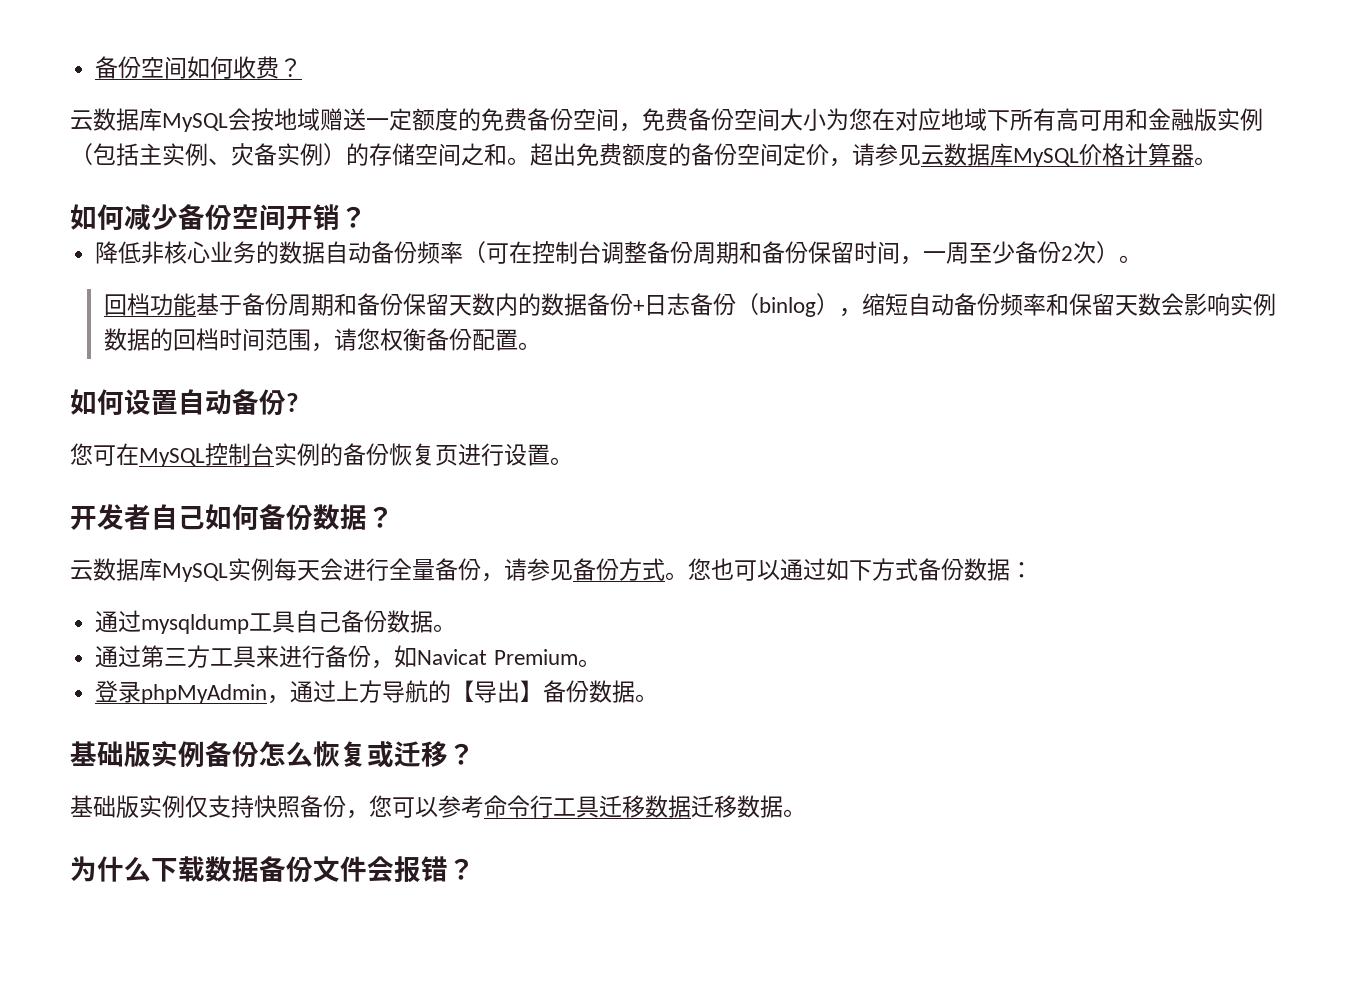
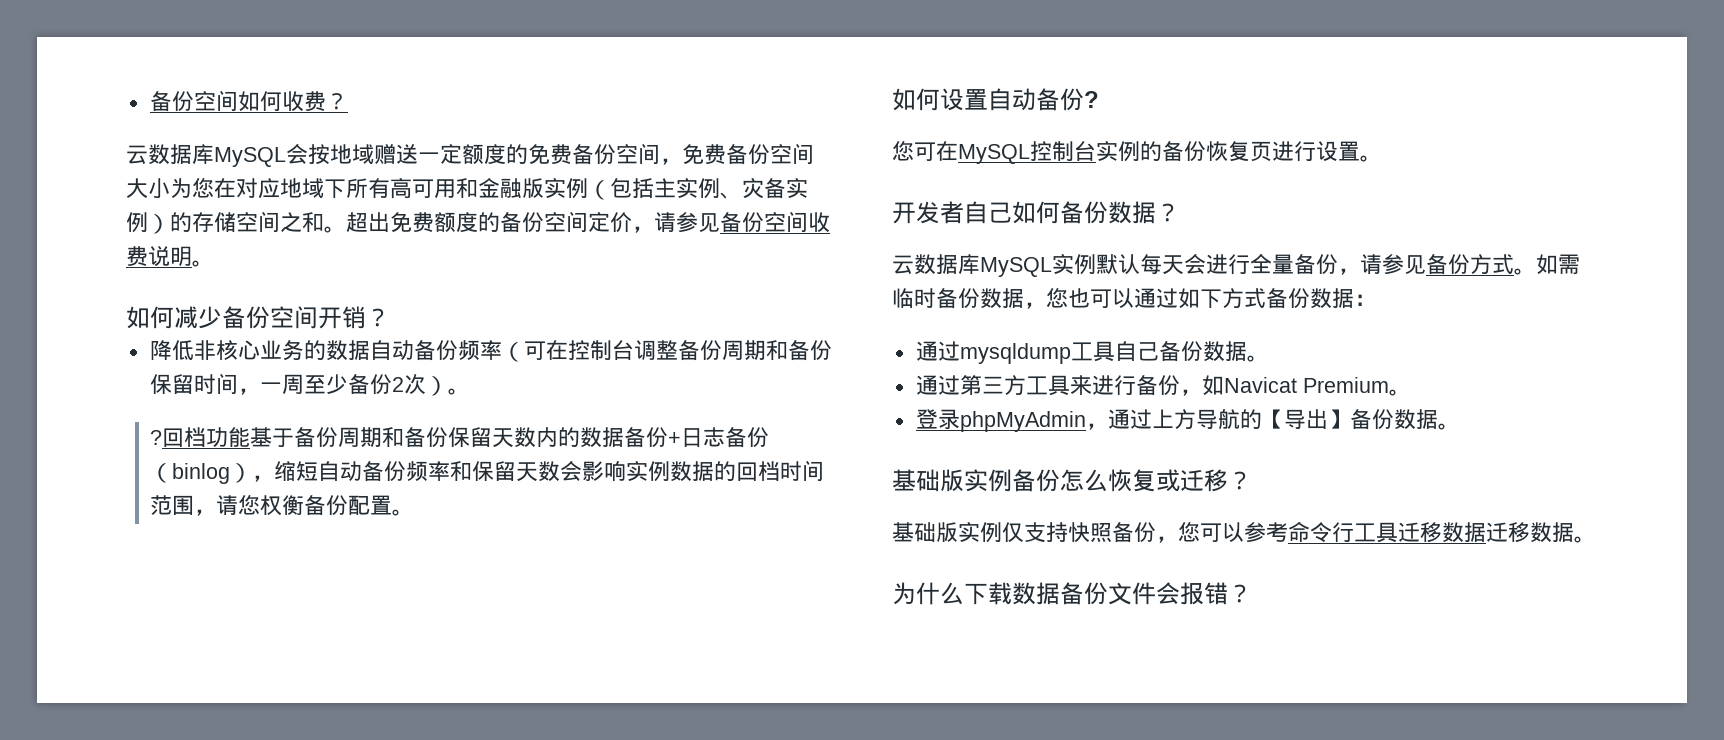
- 超出免费额度的备份空间定价，请参见云数据库MySQL价格计算器。
+ 超出免费额度的备份空间定价，请参见备份空间收费说明。
  降低非核心业务的数据自动备份频率（可在控制台调整备份周期和备份保留时间，一周至少备份2次）。
- 回档功能基于备份周期和备份保留天数内的数据备份+日志备份（binlog），缩短自动备份频率和保留天数会影响实例数据的回档时间范围，请您权衡备份配置。
+ ?回档功能基于备份周期和备份保留天数内的数据备份+日志备份（binlog），缩短自动备份频率和保留天数会影响实例数据的回档时间范围，请您权衡备份配置。
- 云数据库MySQL实例每天会进行全量备份，请参见备份方式。
+ 云数据库MySQL实例默认每天会进行全量备份，请参见备份方式。
- 您也可以通过如下方式备份数据：
+ 如需临时备份数据，您也可以通过如下方式备份数据：

